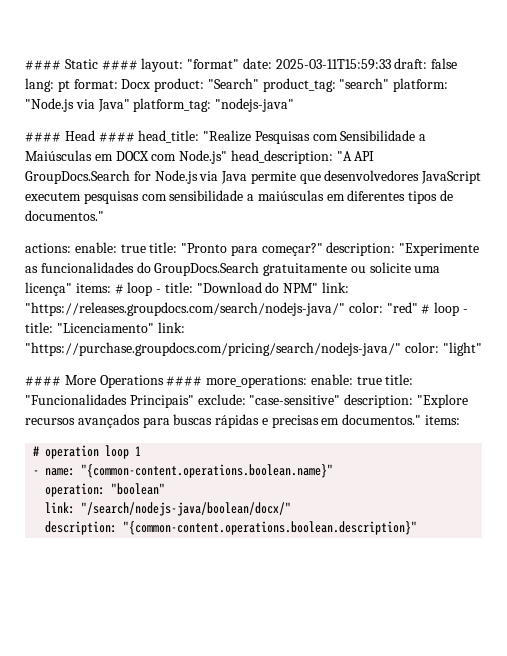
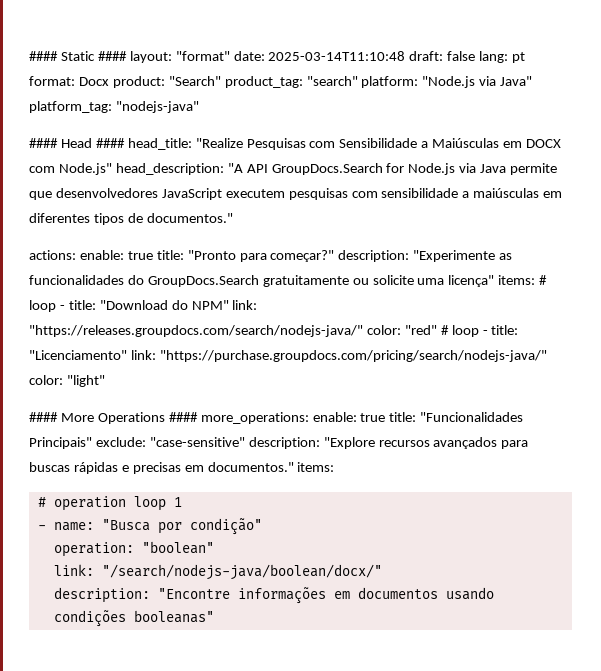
- #### Static #### layout: "format" date: 2025-03-11T15:59:33 draft: false lang: pt format: Docx product: "Search" product_tag: "search" platform: "Node.js via Java" platform_tag: "nodejs-java"
+ #### Static #### layout: "format" date: 2025-03-14T11:10:48 draft: false lang: pt format: Docx product: "Search" product_tag: "search" platform: "Node.js via Java" platform_tag: "nodejs-java"
- - name: "{common-content.operations.boolean.name}"
+ - name: "Busca por condição"
- description: "{common-content.operations.boolean.description}"
+ description: "Encontre informações em documentos usando condições booleanas"

